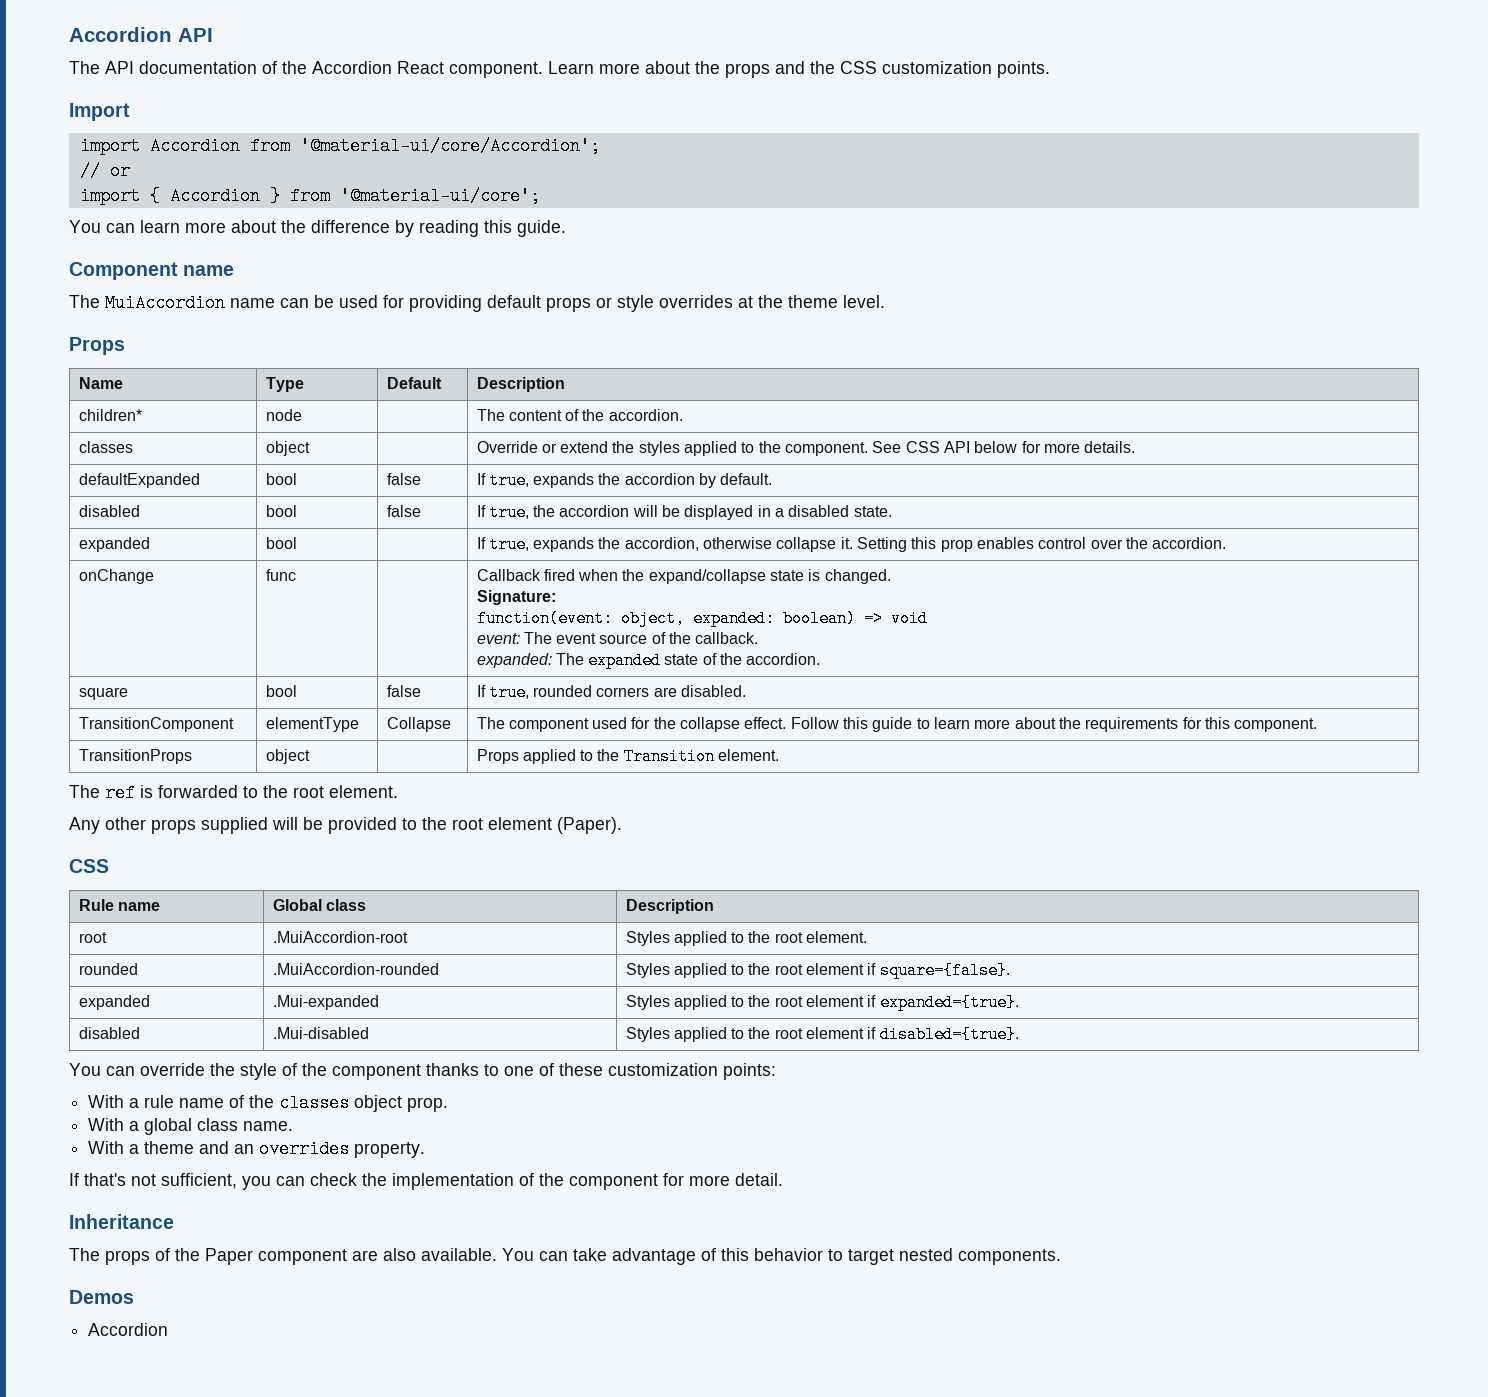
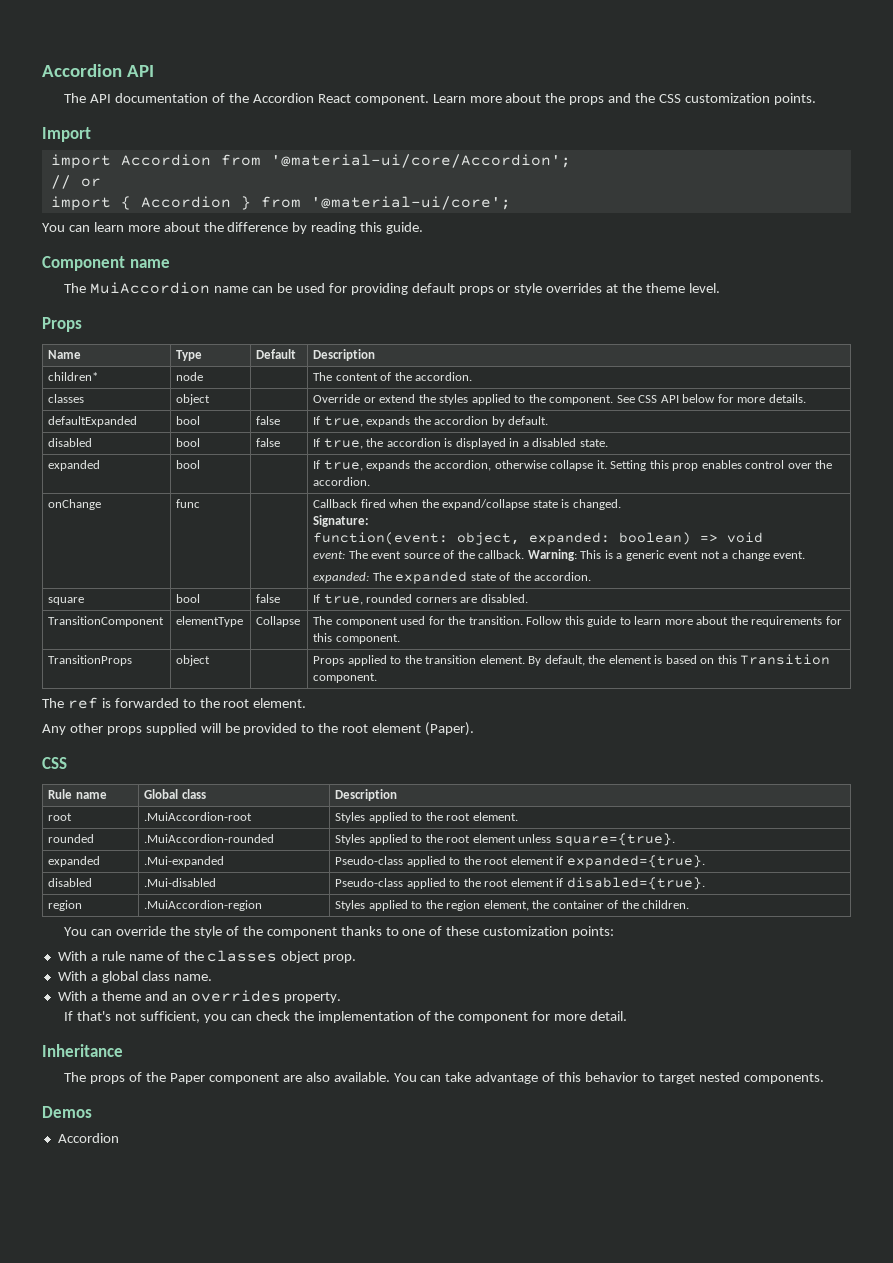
- disabled | bool | false | If true, the accordion will be displayed in a disabled state.
+ disabled | bool | false | If true, the accordion is displayed in a disabled state.
+ Warning: This is a generic event not a change event.
- TransitionComponent | elementType | Collapse | The component used for the collapse effect. Follow this guide to learn more about the requirements for this component.
+ TransitionComponent | elementType | Collapse | The component used for the transition. Follow this guide to learn more about the requirements for this component.
- TransitionProps | object | | Props applied to the Transition element.
+ TransitionProps | object | | Props applied to the transition element. By default, the element is based on this Transition component.
- rounded | .MuiAccordion-rounded | Styles applied to the root element if square={false}.
+ rounded | .MuiAccordion-rounded | Styles applied to the root element unless square={true}.
- expanded | .Mui-expanded | Styles applied to the root element if expanded={true}.
+ expanded | .Mui-expanded | Pseudo-class applied to the root element if expanded={true}.
- disabled | .Mui-disabled | Styles applied to the root element if disabled={true}.
+ disabled | .Mui-disabled | Pseudo-class applied to the root element if disabled={true}.
+ region | .MuiAccordion-region | Styles applied to the region element, the container of the children.

